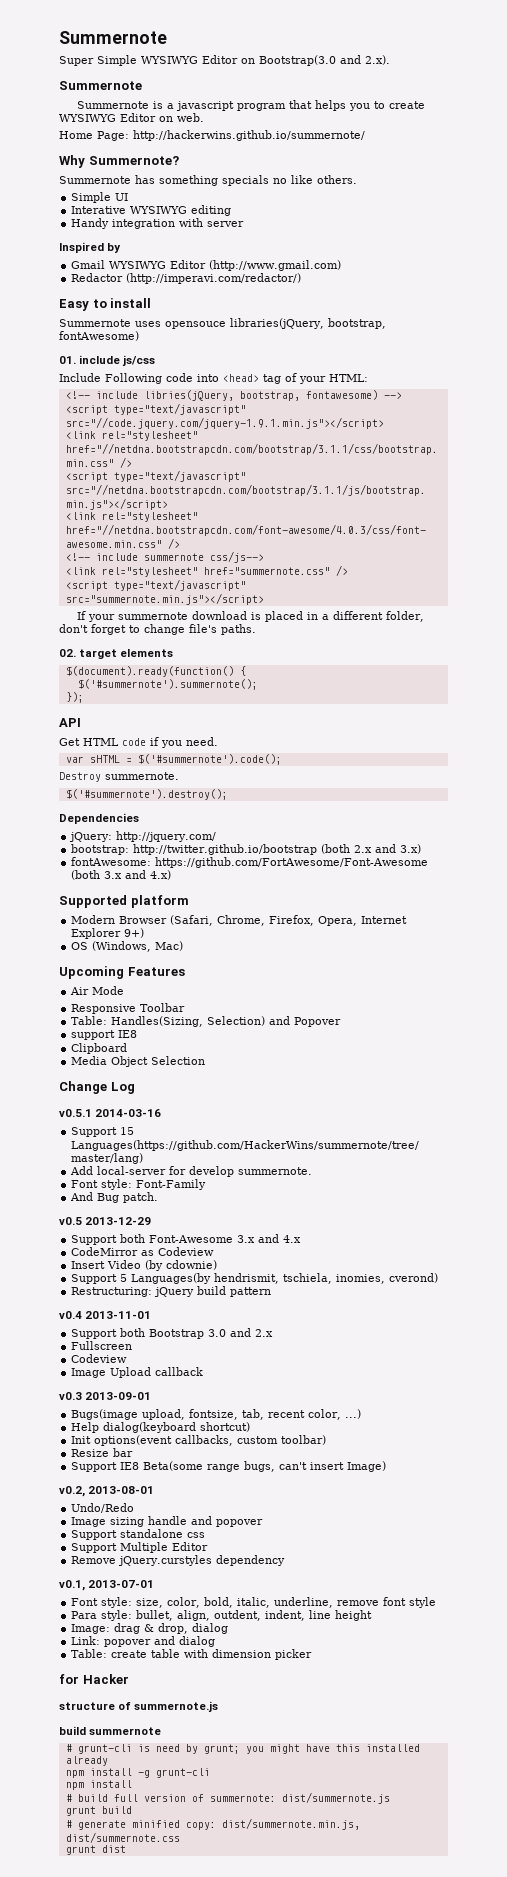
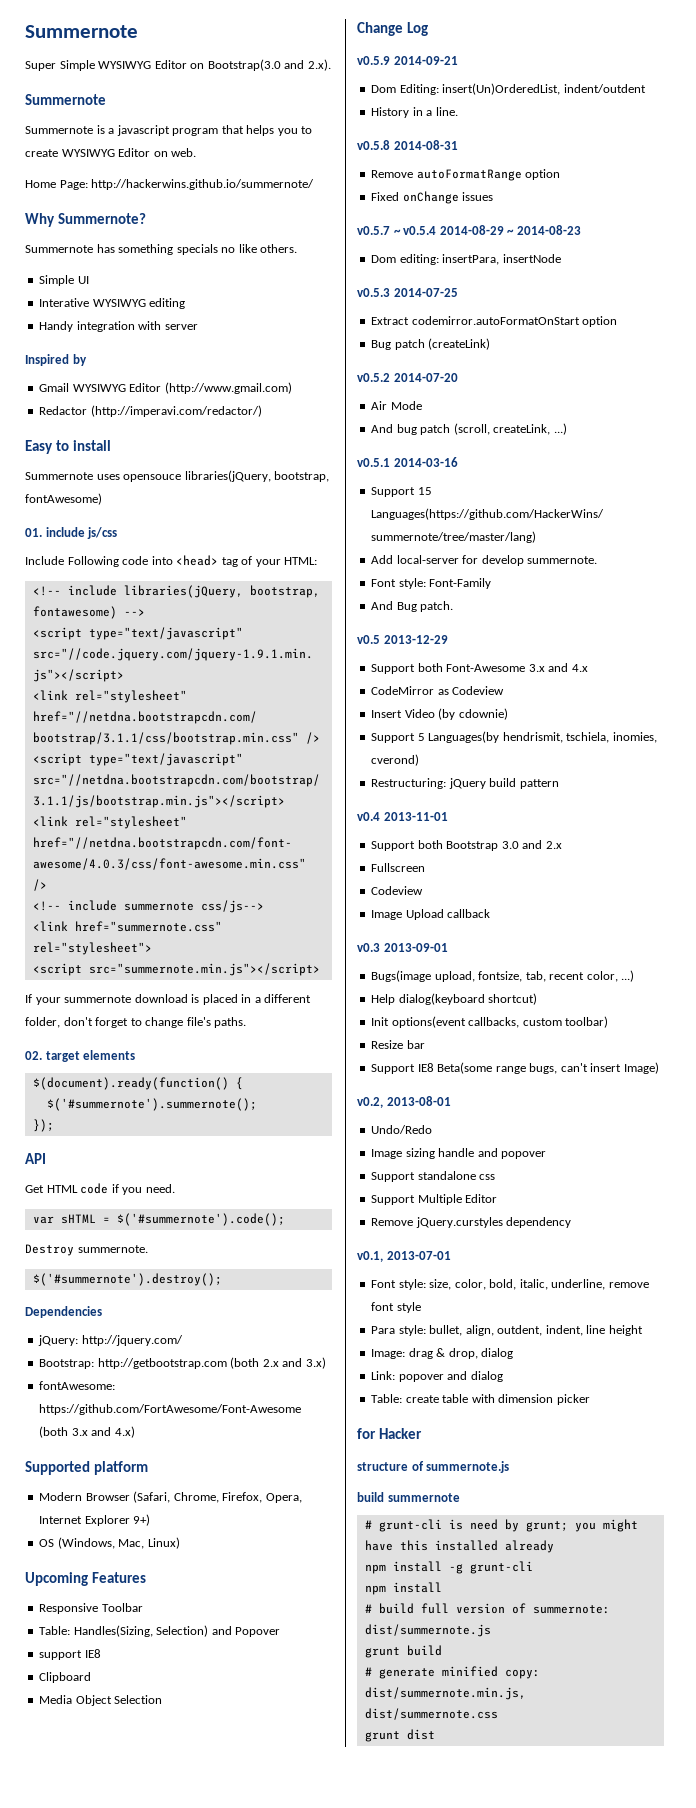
- <!-- include libries(jQuery, bootstrap, fontawesome) -->
+ <!-- include libraries(jQuery, bootstrap, fontawesome) -->
- <link rel="stylesheet" href="summernote.css" />
- <script type="text/javascript" src="summernote.min.js"></script>
+ <link href="summernote.css" rel="stylesheet">
+ <script src="summernote.min.js"></script>
- bootstrap: http://twitter.github.io/bootstrap (both 2.x and 3.x)
+ Bootstrap: http://getbootstrap.com (both 2.x and 3.x)
- OS (Windows, Mac)
+ OS (Windows, Mac, Linux)
- Air Mode
+ v0.5.9 2014-09-21
+ Dom Editing: insert(Un)OrderedList, indent/outdent
+ History in a line.
+ v0.5.8 2014-08-31
+ Remove autoFormatRange option
+ Fixed onChange issues
+ v0.5.7 ~ v0.5.4 2014-08-29 ~ 2014-08-23
+ Dom editing: insertPara, insertNode
+ v0.5.3 2014-07-25
+ Extract codemirror.autoFormatOnStart option
+ Bug patch (createLink)
+ v0.5.2 2014-07-20
+ Air Mode
+ And bug patch (scroll, createLink, ...)

